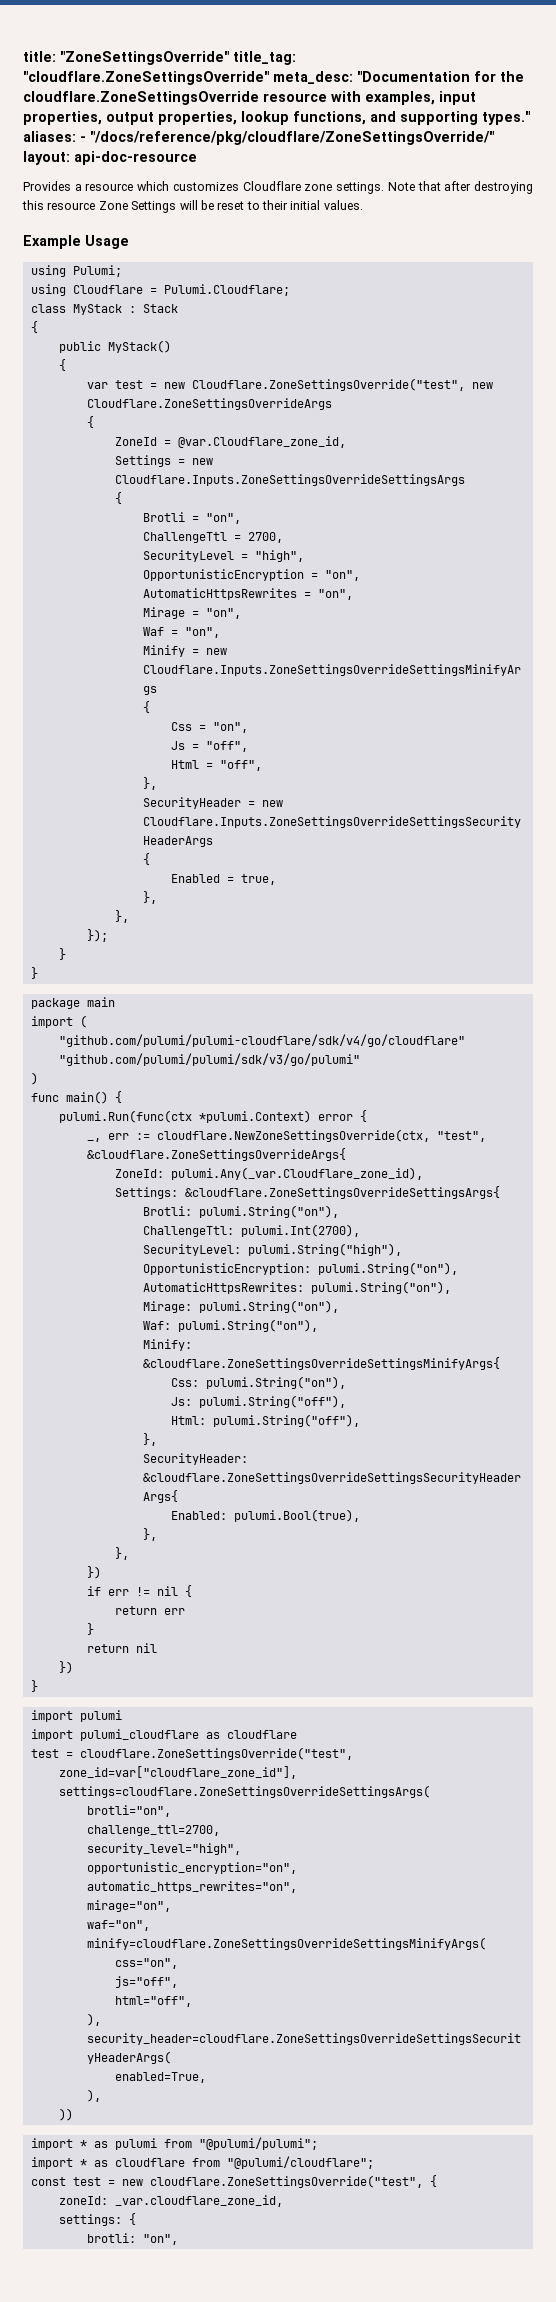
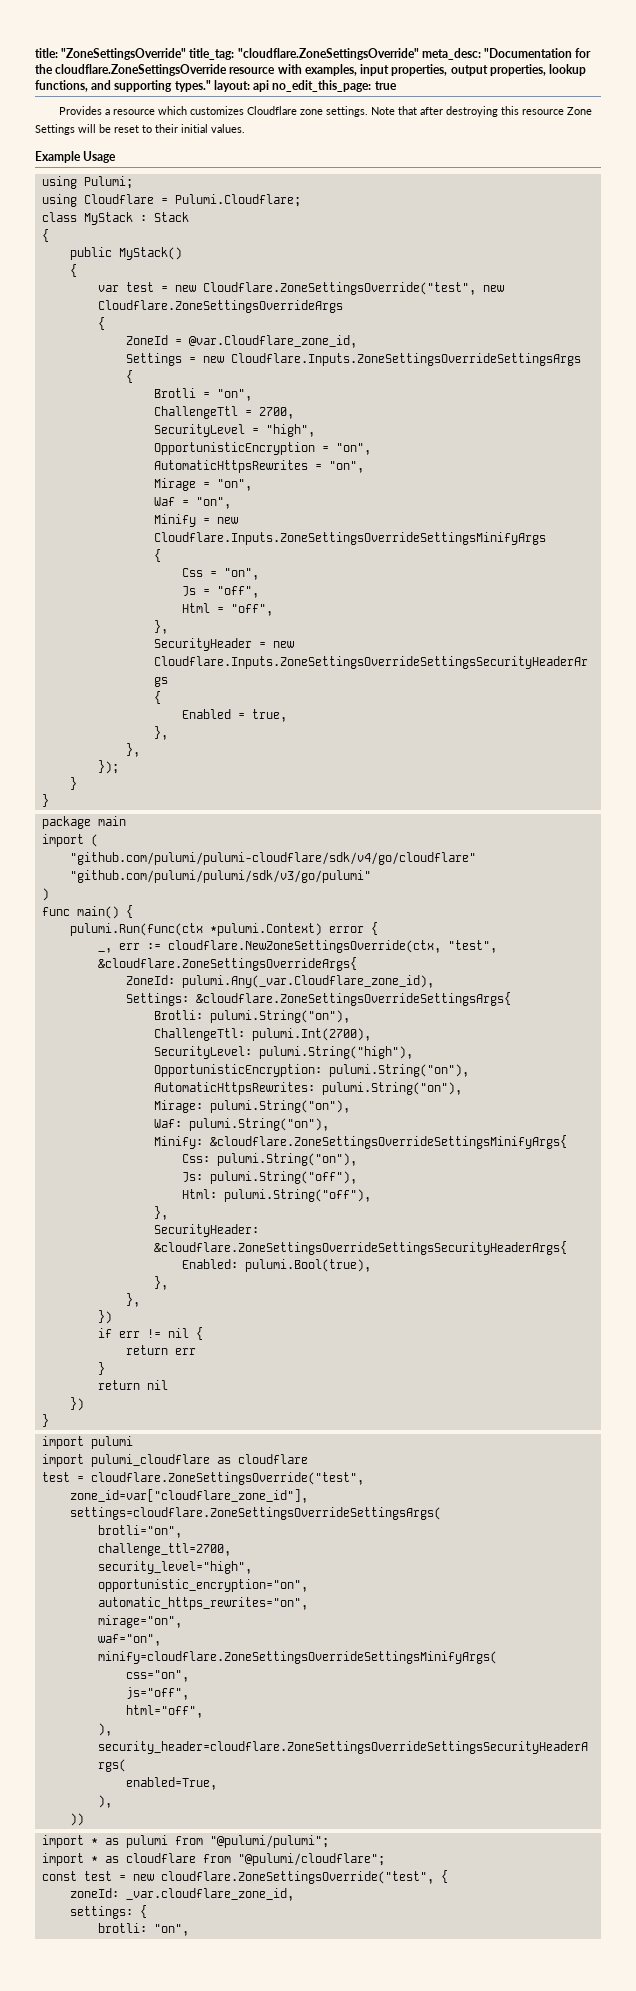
- title: "ZoneSettingsOverride" title_tag: "cloudflare.ZoneSettingsOverride" meta_desc: "Documentation for the cloudflare.ZoneSettingsOverride resource with examples, input properties, output properties, lookup functions, and supporting types." aliases: - "/docs/reference/pkg/cloudflare/ZoneSettingsOverride/" layout: api-doc-resource
+ title: "ZoneSettingsOverride" title_tag: "cloudflare.ZoneSettingsOverride" meta_desc: "Documentation for the cloudflare.ZoneSettingsOverride resource with examples, input properties, output properties, lookup functions, and supporting types." layout: api no_edit_this_page: true

